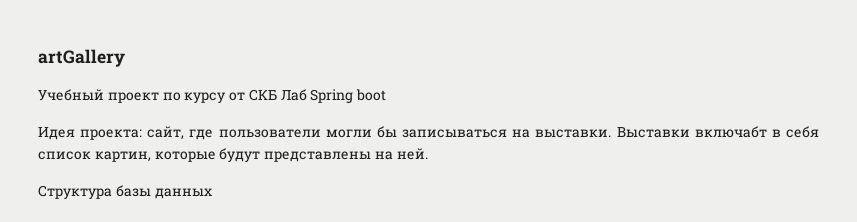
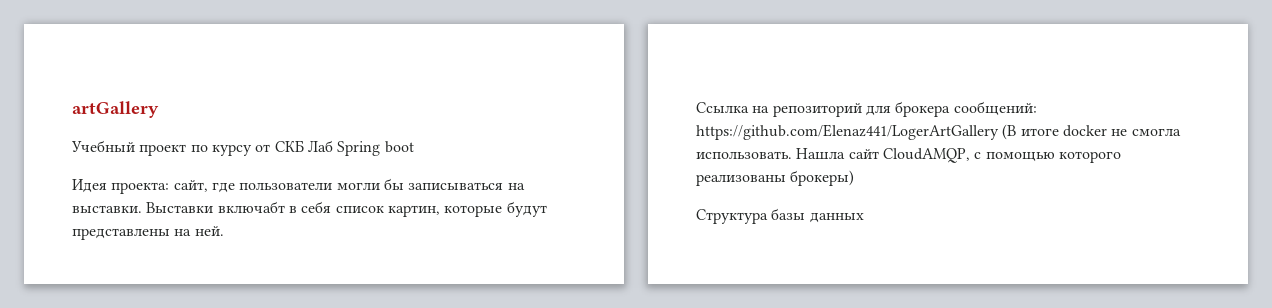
+ Ссылка на репозиторий для брокера сообщений: https://github.com/Elenaz441/LogerArtGallery (В итоге docker не смогла использовать. Нашла сайт CloudAMQP, с помощью которого реализованы брокеры)

